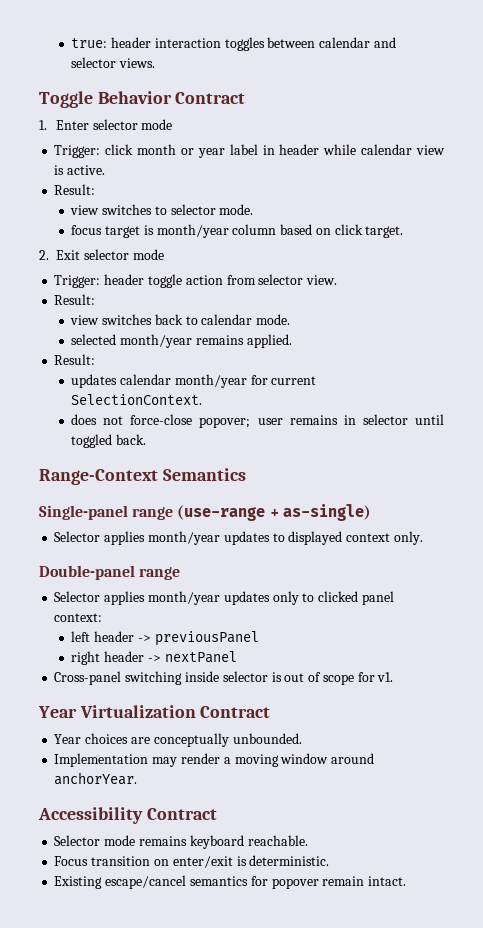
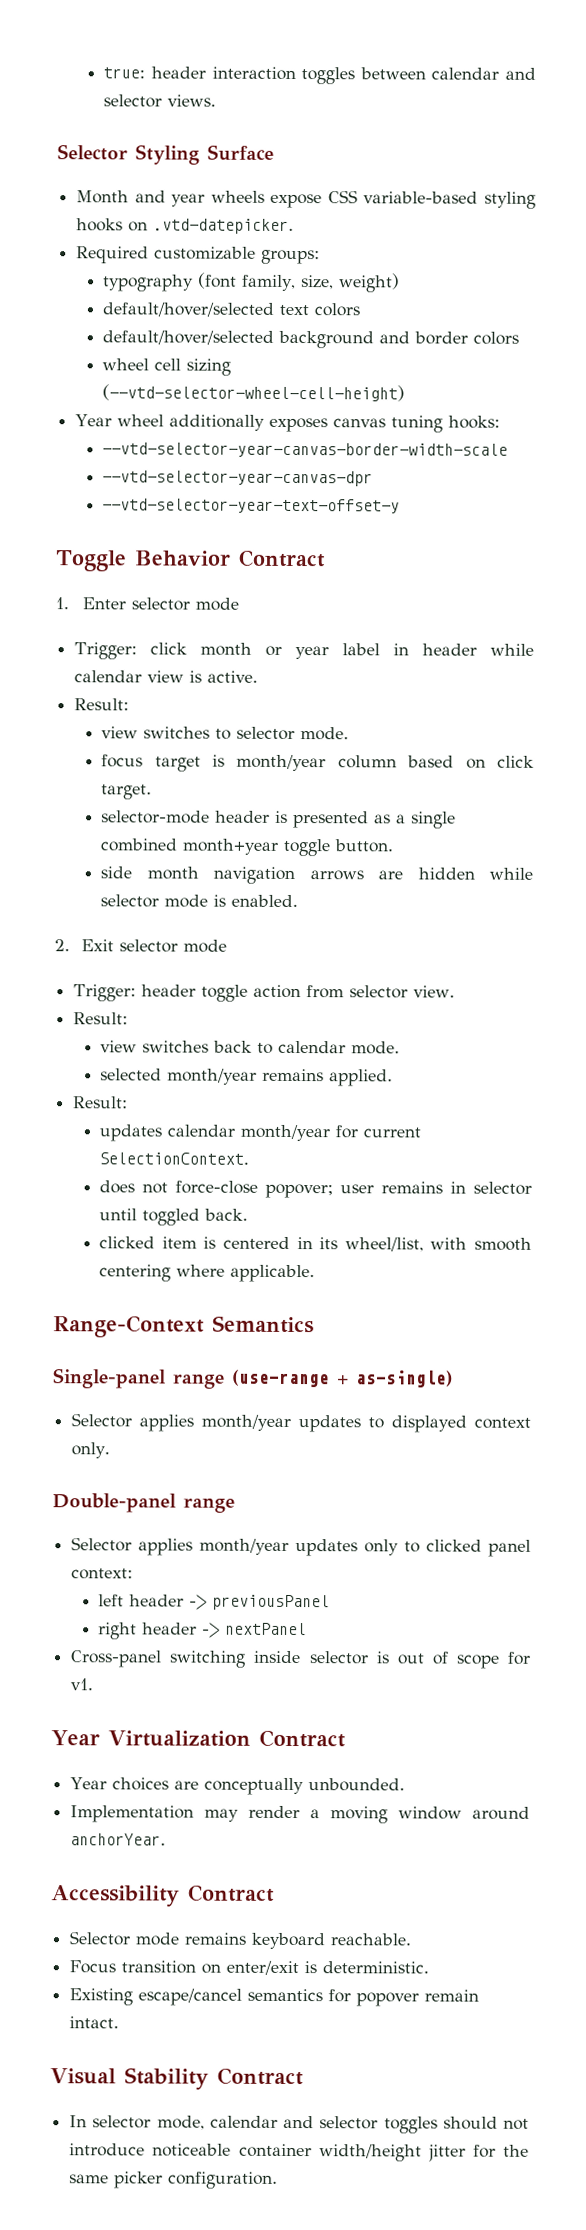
+ Selector Styling Surface
+ Month and year wheels expose CSS variable-based styling hooks on .vtd-datepicker.
+ Required customizable groups:
+ typography (font family, size, weight)
+ default/hover/selected text colors
+ default/hover/selected background and border colors
+ wheel cell sizing (--vtd-selector-wheel-cell-height)
+ Year wheel additionally exposes canvas tuning hooks:
+ --vtd-selector-year-canvas-border-width-scale
+ --vtd-selector-year-canvas-dpr
+ --vtd-selector-year-text-offset-y
+ selector-mode header is presented as a single combined month+year toggle button.
+ side month navigation arrows are hidden while selector mode is enabled.
+ clicked item is centered in its wheel/list, with smooth centering where applicable.
+ Visual Stability Contract
+ In selector mode, calendar and selector toggles should not introduce noticeable container width/height jitter for the same picker configuration.

